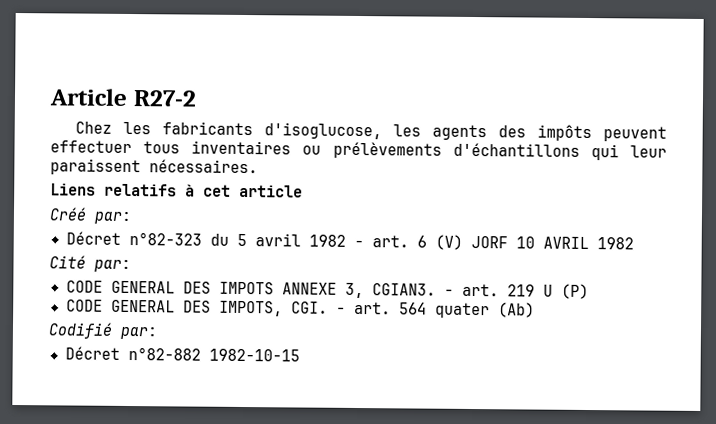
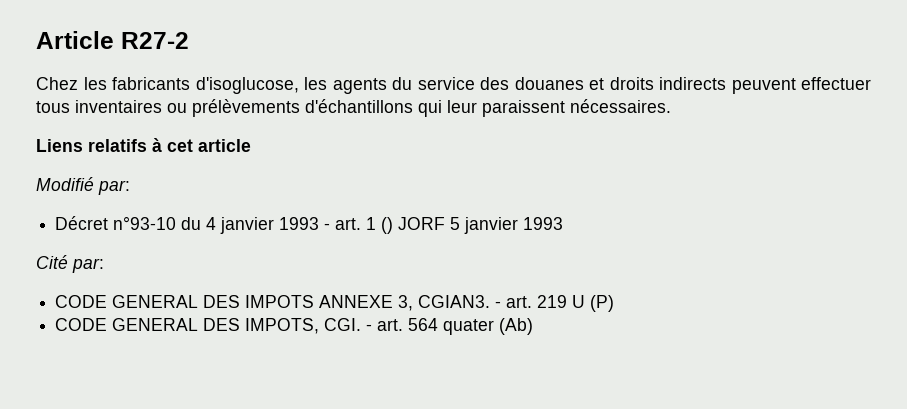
- Chez les fabricants d'isoglucose, les agents des impôts peuvent effectuer tous inventaires ou prélèvements d'échantillons qui leur paraissent nécessaires.
+ Chez les fabricants d'isoglucose, les agents du service des douanes et droits indirects peuvent effectuer tous inventaires ou prélèvements d'échantillons qui leur paraissent nécessaires.
- Créé par:
- Décret n°82-323 du 5 avril 1982 - art. 6 (V) JORF 10 AVRIL 1982
+ Modifié par:
+ Décret n°93-10 du 4 janvier 1993 - art. 1 () JORF 5 janvier 1993
- Codifié par:
- Décret n°82-882 1982-10-15

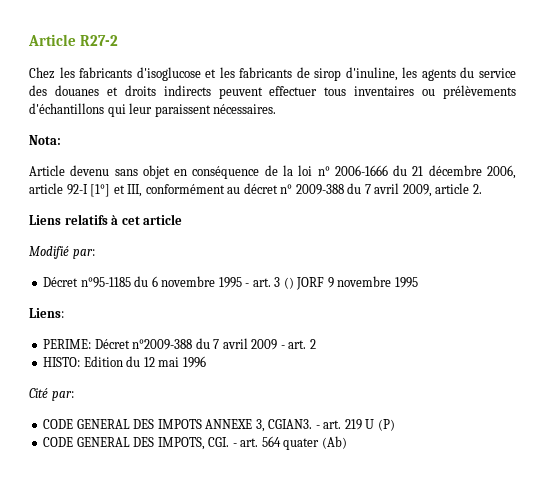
- Chez les fabricants d'isoglucose, les agents du service des douanes et droits indirects peuvent effectuer tous inventaires ou prélèvements d'échantillons qui leur paraissent nécessaires.
+ Chez les fabricants d'isoglucose et les fabricants de sirop d'inuline, les agents du service des douanes et droits indirects peuvent effectuer tous inventaires ou prélèvements d'échantillons qui leur paraissent nécessaires.
+ Nota:
+ Article devenu sans objet en conséquence de la loi n° 2006-1666 du 21 décembre 2006, article 92-I [1°] et III, conformément au décret n° 2009-388 du 7 avril 2009, article 2.
- Décret n°93-10 du 4 janvier 1993 - art. 1 () JORF 5 janvier 1993
+ Décret n°95-1185 du 6 novembre 1995 - art. 3 () JORF 9 novembre 1995
+ Liens:
+ PERIME: Décret n°2009-388 du 7 avril 2009 - art. 2
+ HISTO: Edition du 12 mai 1996

